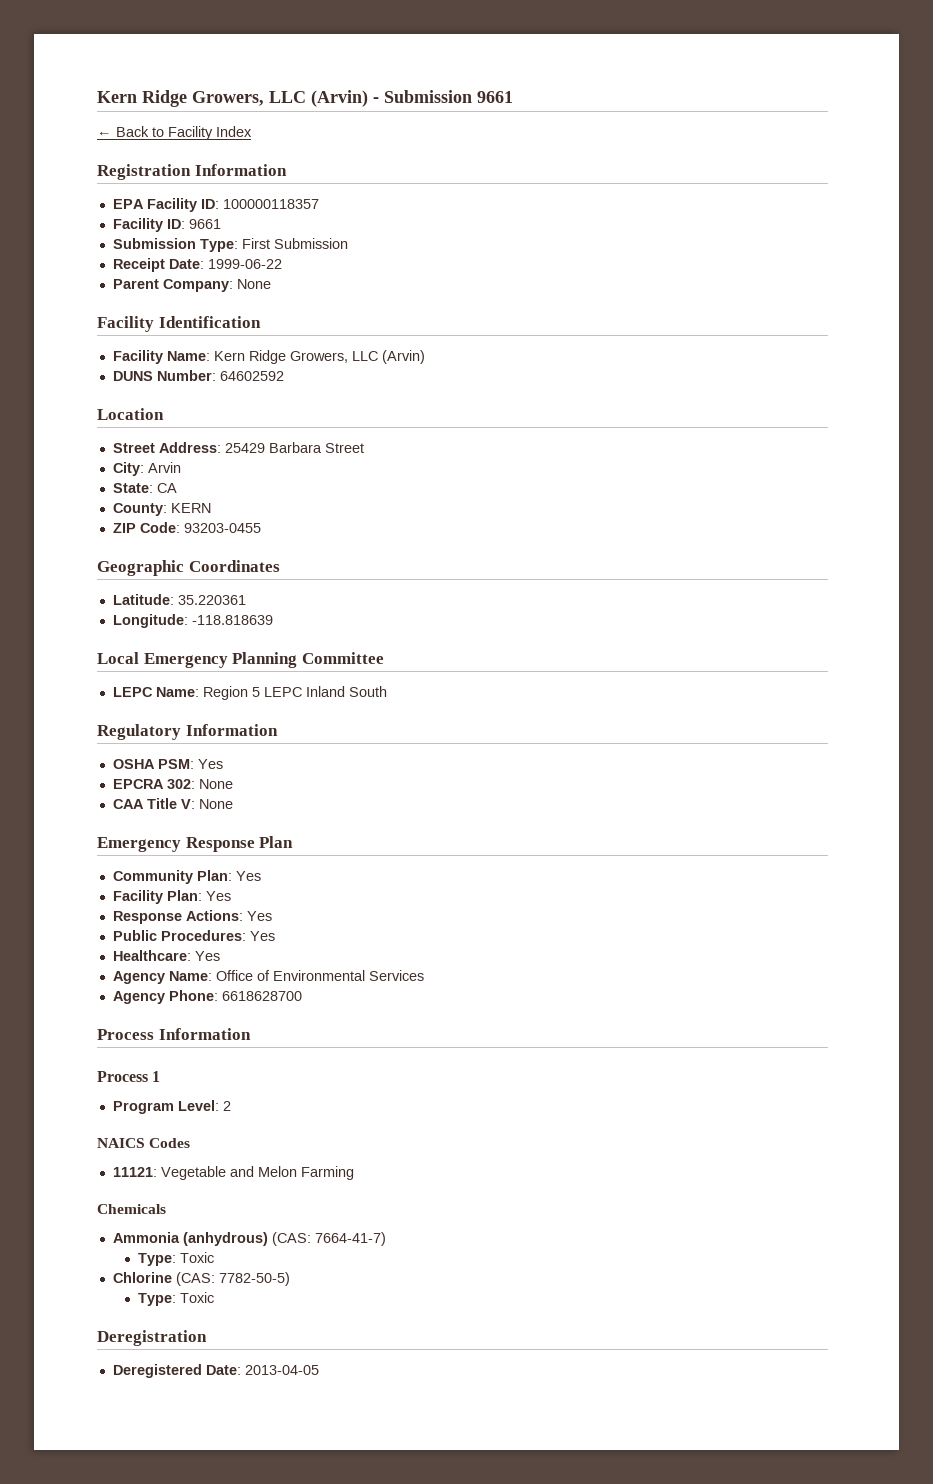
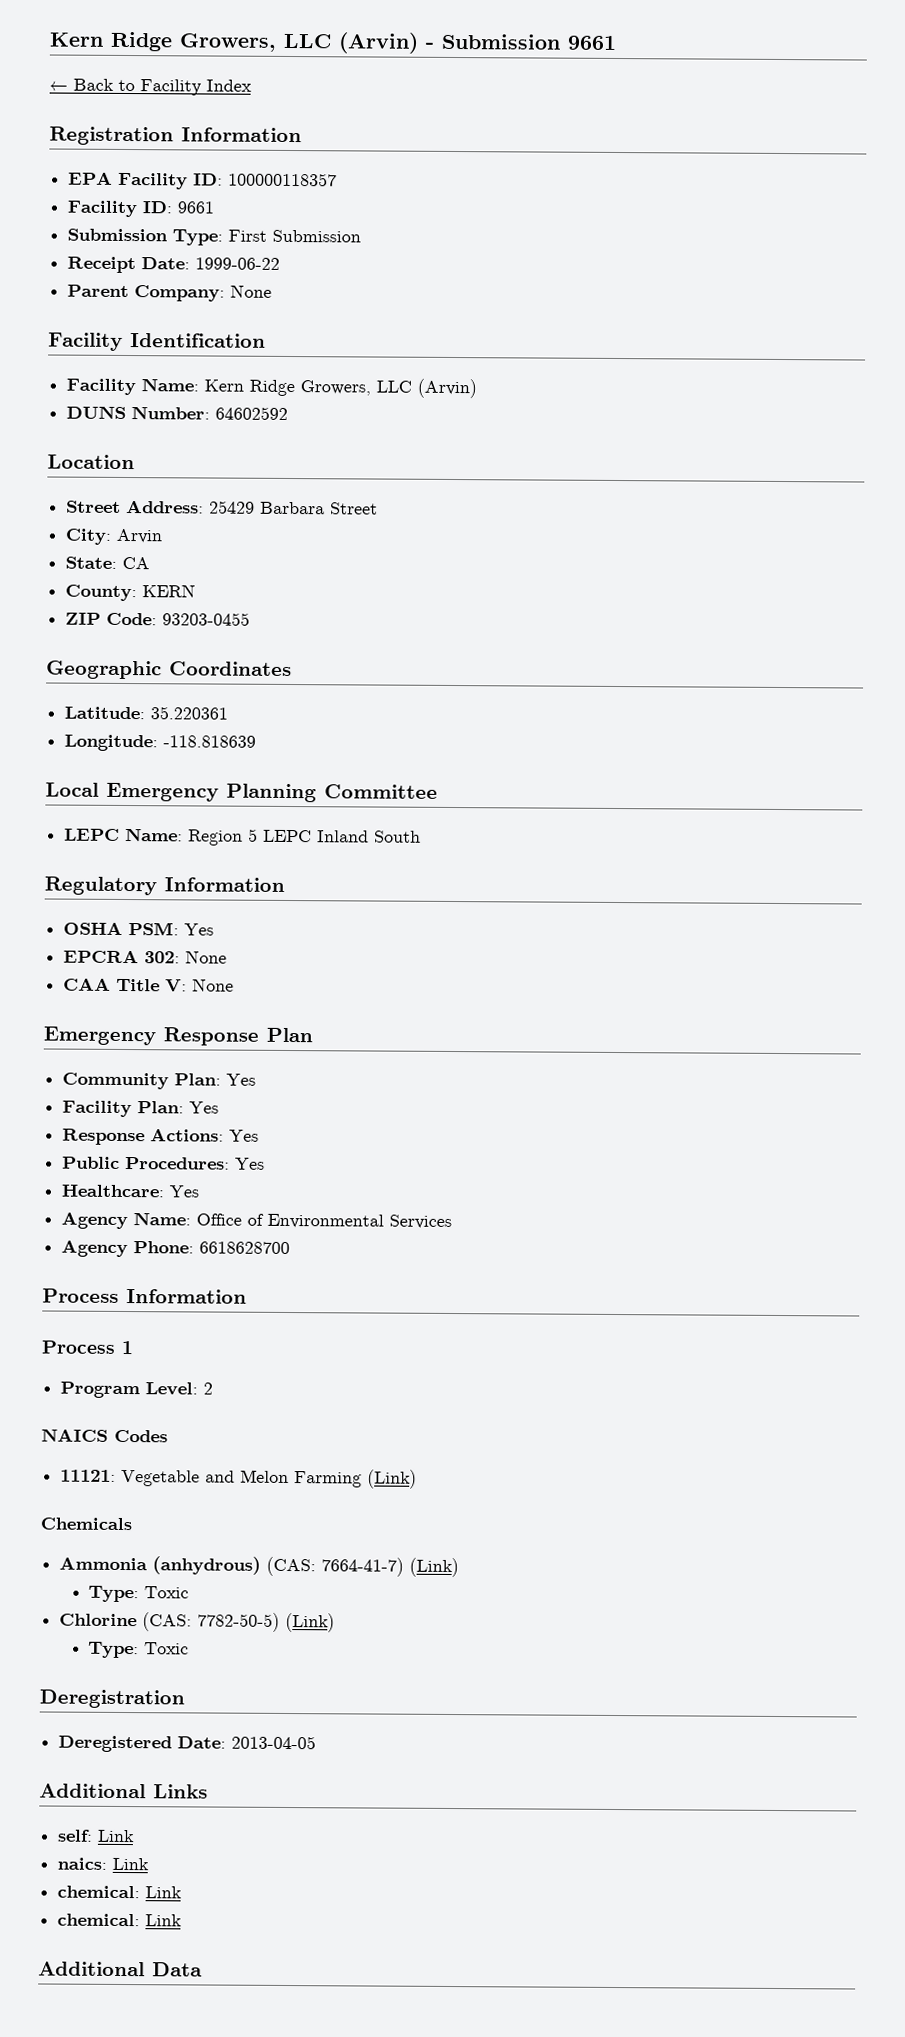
- 11121: Vegetable and Melon Farming
+ 11121: Vegetable and Melon Farming (Link)
- Ammonia (anhydrous) (CAS: 7664-41-7)
+ Ammonia (anhydrous) (CAS: 7664-41-7) (Link)
- Chlorine (CAS: 7782-50-5)
+ Chlorine (CAS: 7782-50-5) (Link)
+ Additional Links
+ self: Link
+ naics: Link
+ chemical: Link
+ chemical: Link
+ Additional Data

